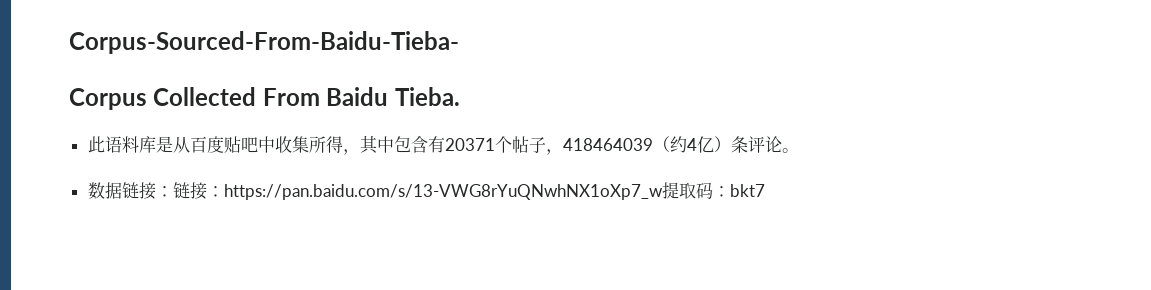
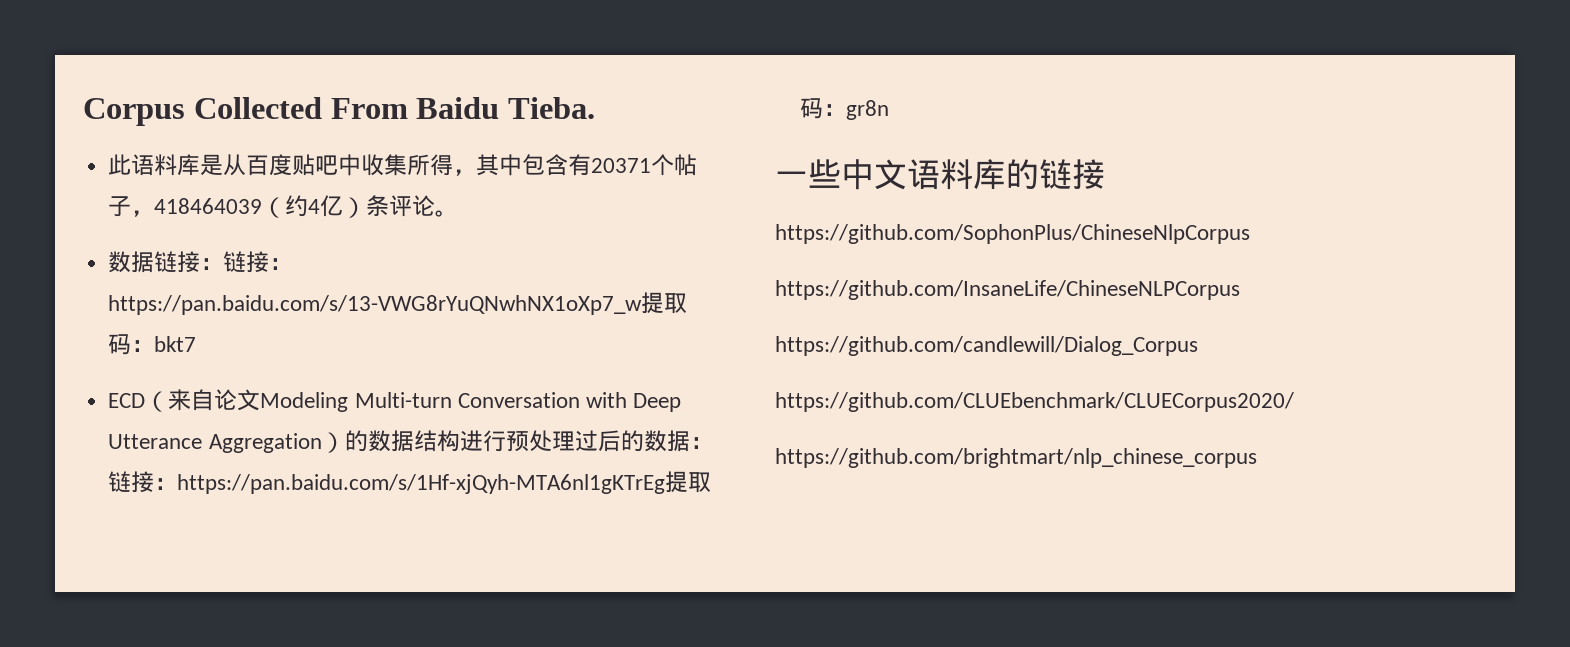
- Corpus-Sourced-From-Baidu-Tieba-
+ ECD（来自论文Modeling Multi-turn Conversation with Deep Utterance Aggregation）的数据结构进行预处理过后的数据：链接：https://pan.baidu.com/s/1Hf-xjQyh-MTA6nl1gKTrEg提取码：gr8n
+ 一些中文语料库的链接
+ https://github.com/SophonPlus/ChineseNlpCorpus
+ https://github.com/InsaneLife/ChineseNLPCorpus
+ https://github.com/candlewill/Dialog_Corpus
+ https://github.com/CLUEbenchmark/CLUECorpus2020/
+ https://github.com/brightmart/nlp_chinese_corpus

